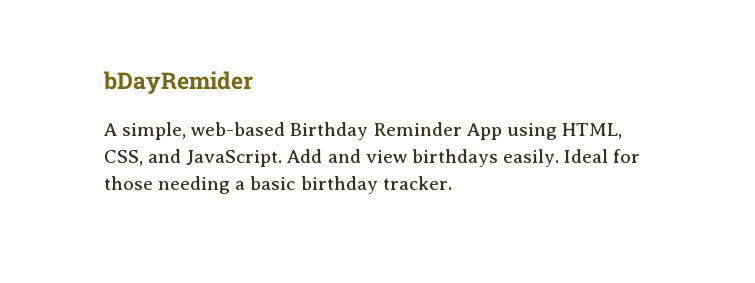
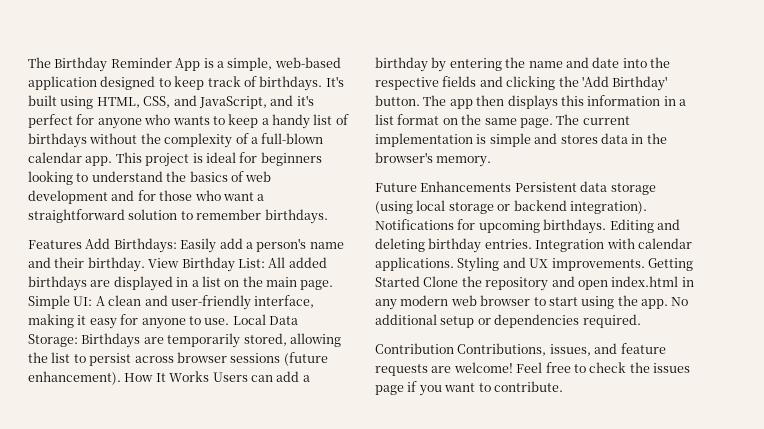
- bDayRemider
- A simple, web-based Birthday Reminder App using HTML, CSS, and JavaScript. Add and view birthdays easily. Ideal for those needing a basic birthday tracker.
+ The Birthday Reminder App is a simple, web-based application designed to keep track of birthdays. It's built using HTML, CSS, and JavaScript, and it's perfect for anyone who wants to keep a handy list of birthdays without the complexity of a full-blown calendar app. This project is ideal for beginners looking to understand the basics of web development and for those who want a straightforward solution to remember birthdays.
+ Features Add Birthdays: Easily add a person's name and their birthday. View Birthday List: All added birthdays are displayed in a list on the main page. Simple UI: A clean and user-friendly interface, making it easy for anyone to use. Local Data Storage: Birthdays are temporarily stored, allowing the list to persist across browser sessions (future enhancement). How It Works Users can add a birthday by entering the name and date into the respective fields and clicking the 'Add Birthday' button. The app then displays this information in a list format on the same page. The current implementation is simple and stores data in the browser's memory.
+ Future Enhancements Persistent data storage (using local storage or backend integration). Notifications for upcoming birthdays. Editing and deleting birthday entries. Integration with calendar applications. Styling and UX improvements. Getting Started Clone the repository and open index.html in any modern web browser to start using the app. No additional setup or dependencies required.
+ Contribution Contributions, issues, and feature requests are welcome! Feel free to check the issues page if you want to contribute.

